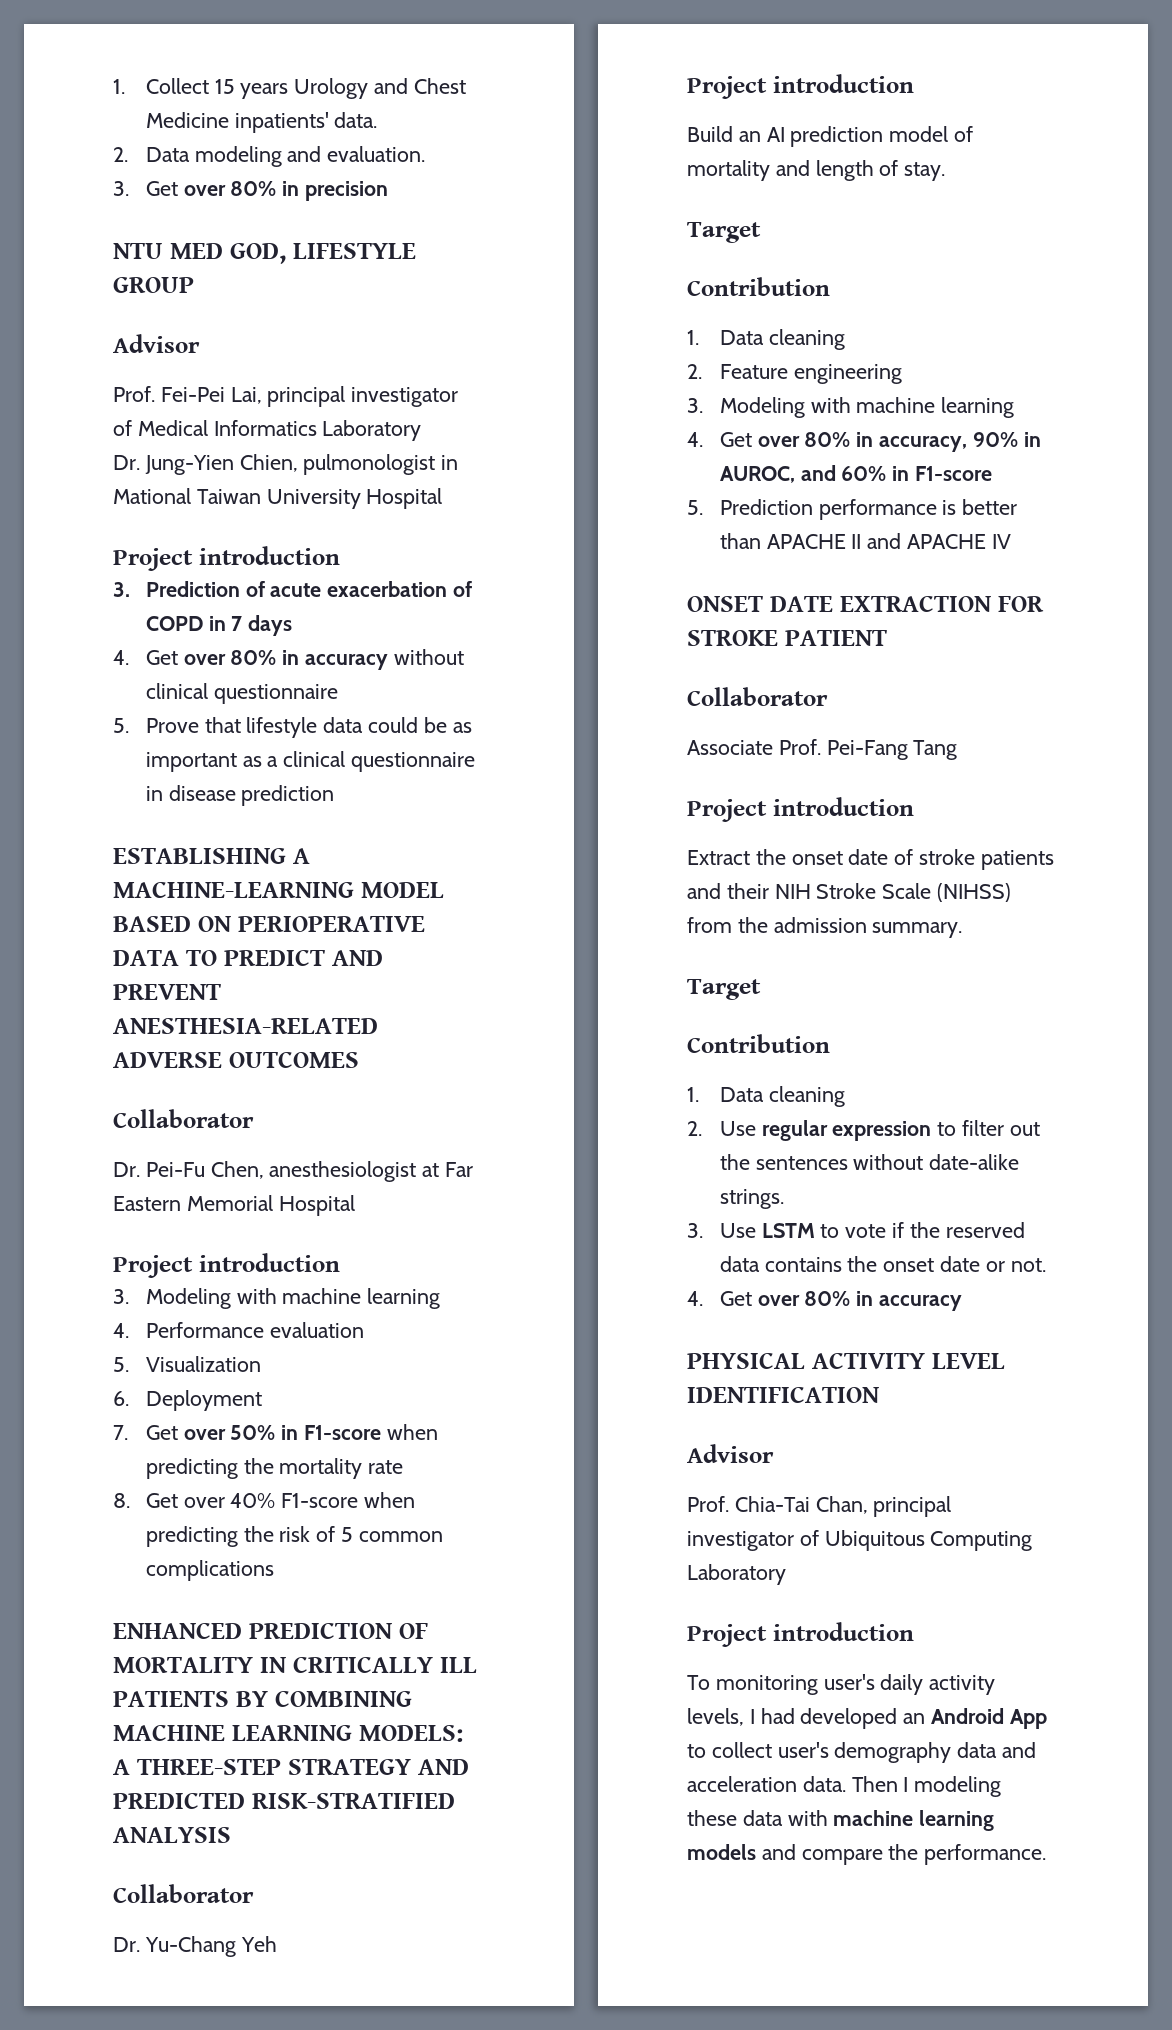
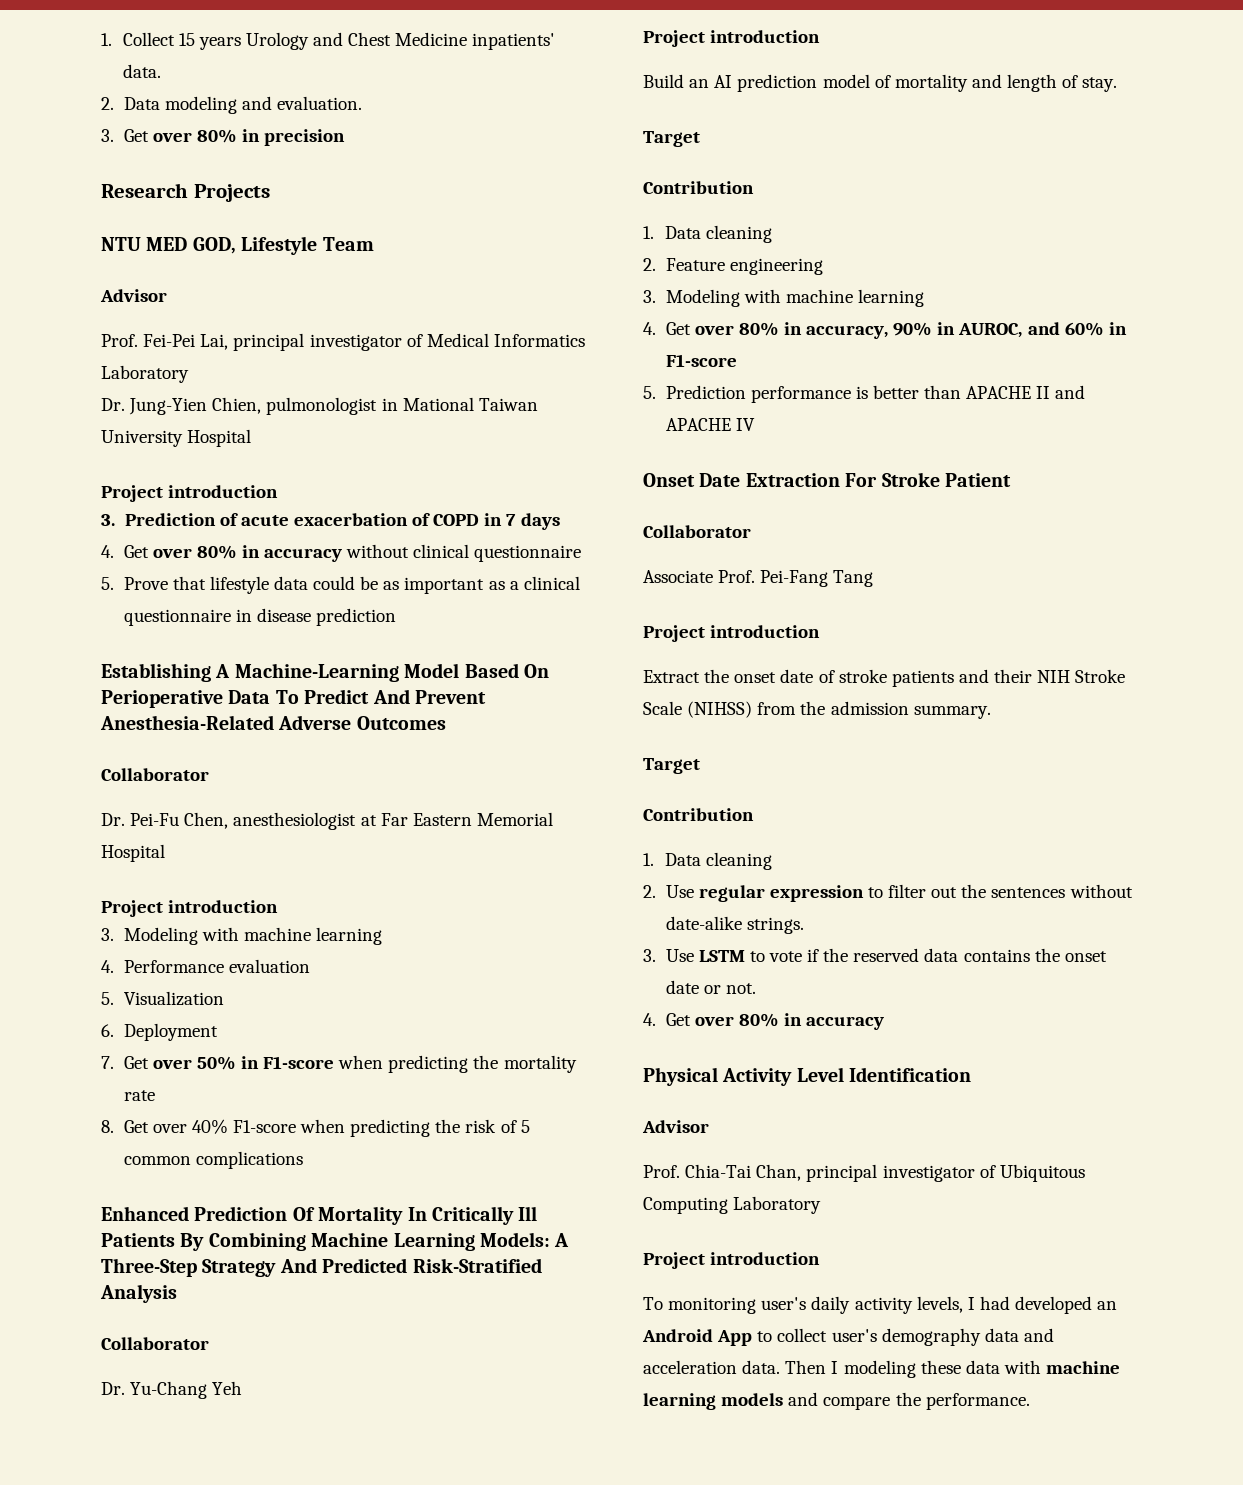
+ Research Projects
- NTU MED GOD, LIFESTYLE GROUP
+ NTU MED GOD, Lifestyle Team
- ESTABLISHING A MACHINE-LEARNING MODEL BASED ON PERIOPERATIVE DATA TO PREDICT AND PREVENT ANESTHESIA-RELATED ADVERSE OUTCOMES
+ Establishing A Machine-Learning Model Based On Perioperative Data To Predict And Prevent Anesthesia-Related Adverse Outcomes
- ENHANCED PREDICTION OF MORTALITY IN CRITICALLY ILL PATIENTS BY COMBINING MACHINE LEARNING MODELS: A THREE-STEP STRATEGY AND PREDICTED RISK-STRATIFIED ANALYSIS
+ Enhanced Prediction Of Mortality In Critically Ill Patients By Combining Machine Learning Models: A Three-Step Strategy And Predicted Risk-Stratified Analysis
- ONSET DATE EXTRACTION FOR STROKE PATIENT
+ Onset Date Extraction For Stroke Patient
- PHYSICAL ACTIVITY LEVEL IDENTIFICATION
+ Physical Activity Level Identification

